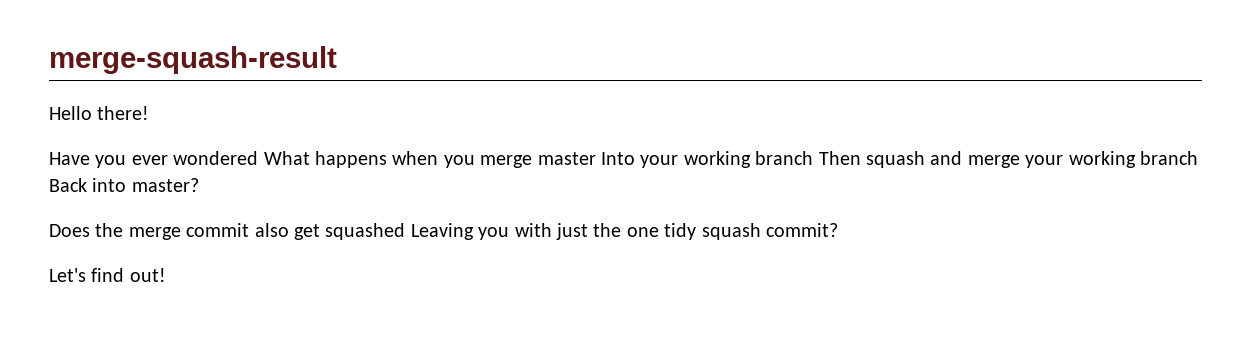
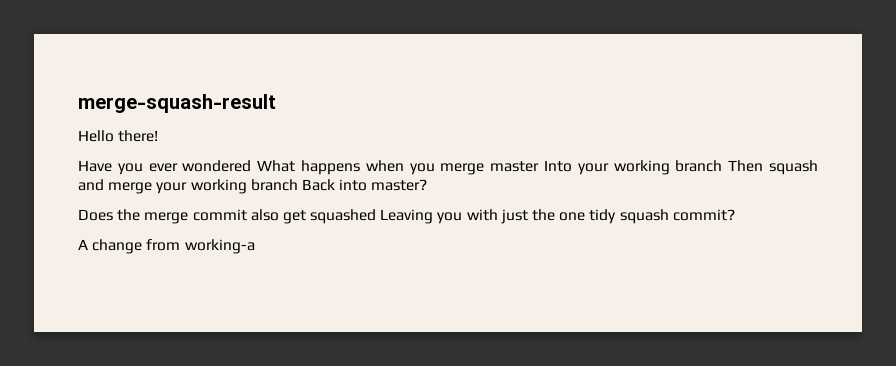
- Let's find out!
+ A change from working-a

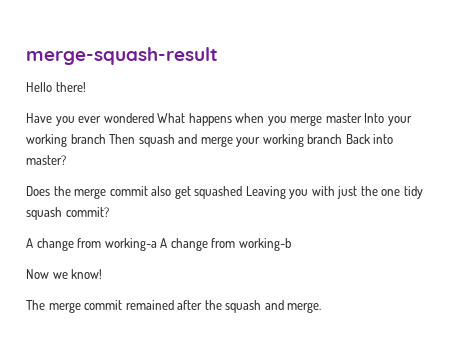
- A change from working-a
+ A change from working-a A change from working-b
+ Now we know!
+ The merge commit remained after the squash and merge.

